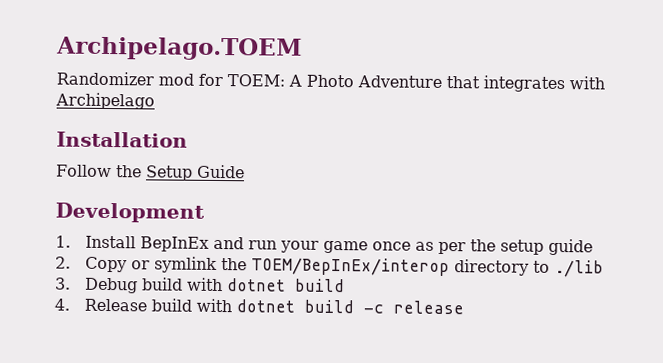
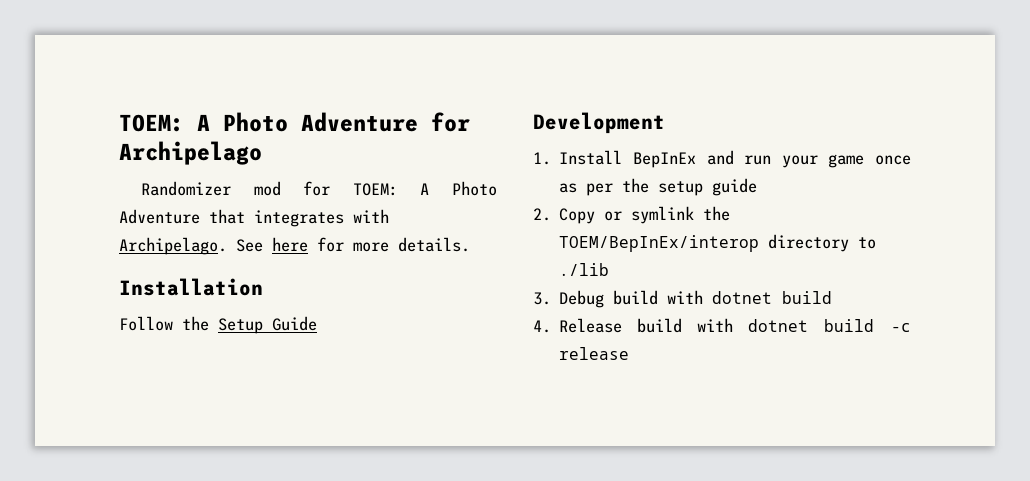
- Archipelago.TOEM
+ TOEM: A Photo Adventure for Archipelago
- Randomizer mod for TOEM: A Photo Adventure that integrates with Archipelago
+ Randomizer mod for TOEM: A Photo Adventure that integrates with Archipelago. See here for more details.

